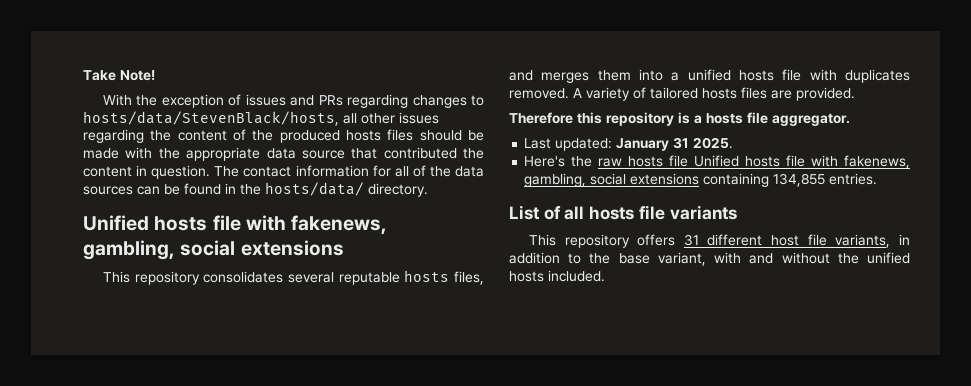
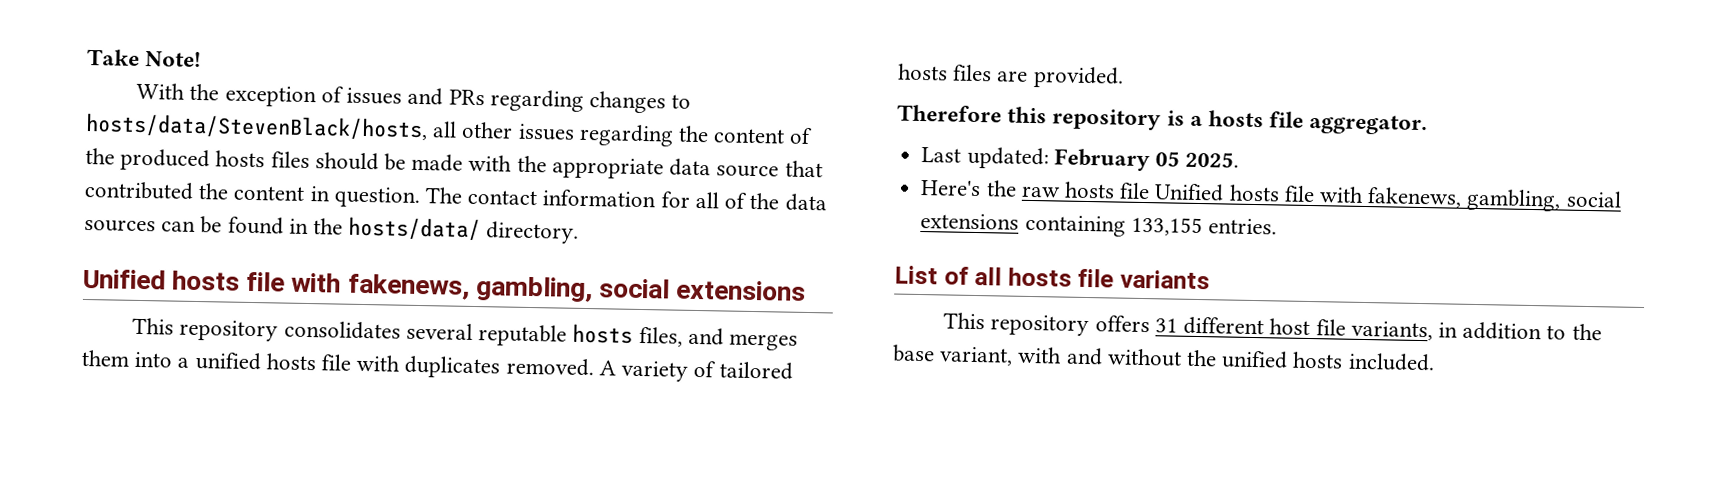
- Last updated: January 31 2025.
+ Last updated: February 05 2025.
- Here's the raw hosts file Unified hosts file with fakenews, gambling, social extensions containing 134,855 entries.
+ Here's the raw hosts file Unified hosts file with fakenews, gambling, social extensions containing 133,155 entries.

